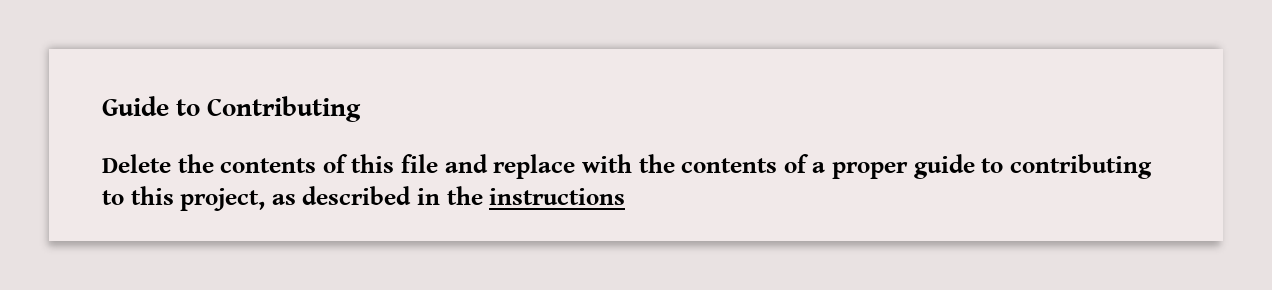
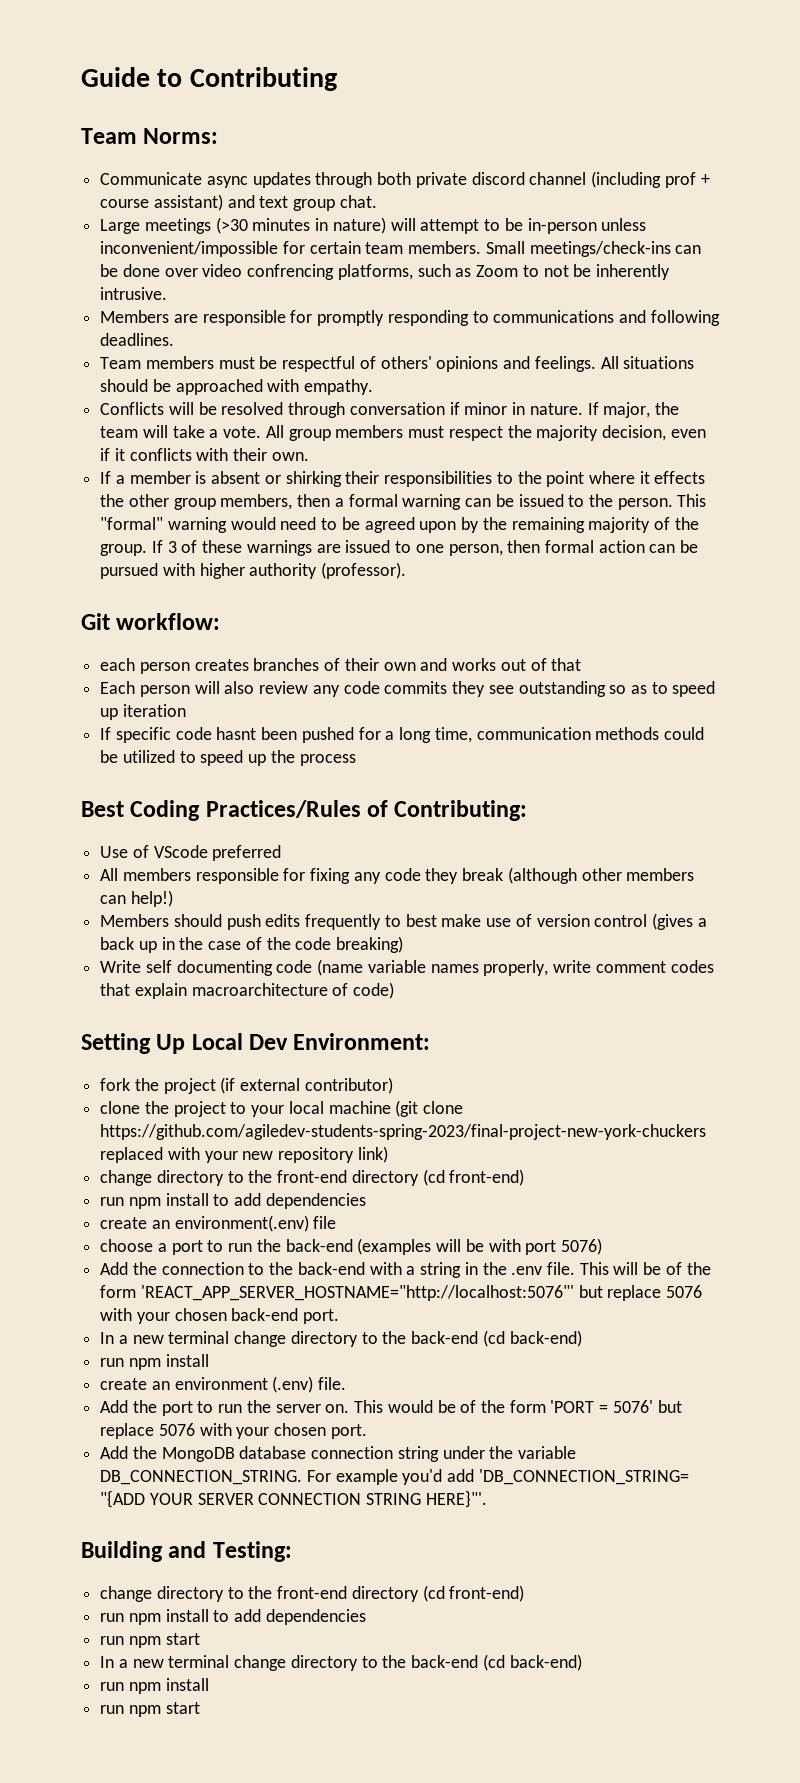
- Delete the contents of this file and replace with the contents of a proper guide to contributing to this project, as described in the instructions
+ Team Norms:
+ Communicate async updates through both private discord channel (including prof + course assistant) and text group chat.
+ Large meetings (>30 minutes in nature) will attempt to be in-person unless inconvenient/impossible for certain team members. Small meetings/check-ins can be done over video confrencing platforms, such as Zoom to not be inherently intrusive.
+ Members are responsible for promptly responding to communications and following deadlines.
+ Team members must be respectful of others' opinions and feelings. All situations should be approached with empathy.
+ Conflicts will be resolved through conversation if minor in nature. If major, the team will take a vote. All group members must respect the majority decision, even if it conflicts with their own.
+ If a member is absent or shirking their responsibilities to the point where it effects the other group members, then a formal warning can be issued to the person. This "formal" warning would need to be agreed upon by the remaining majority of the group. If 3 of these warnings are issued to one person, then formal action can be pursued with higher authority (professor).
+ Git workflow:
+ each person creates branches of their own and works out of that
+ Each person will also review any code commits they see outstanding so as to speed up iteration
+ If specific code hasnt been pushed for a long time, communication methods could be utilized to speed up the process
+ Best Coding Practices/Rules of Contributing:
+ Use of VScode preferred
+ All members responsible for fixing any code they break (although other members can help!)
+ Members should push edits frequently to best make use of version control (gives a back up in the case of the code breaking)
+ Write self documenting code (name variable names properly, write comment codes that explain macroarchitecture of code)
+ Setting Up Local Dev Environment:
+ fork the project (if external contributor)
+ clone the project to your local machine (git clone https://github.com/agiledev-students-spring-2023/final-project-new-york-chuckers replaced with your new repository link)
+ change directory to the front-end directory (cd front-end)
+ run npm install to add dependencies
+ create an environment(.env) file
+ choose a port to run the back-end (examples will be with port 5076)
+ Add the connection to the back-end with a string in the .env file. This will be of the form 'REACT_APP_SERVER_HOSTNAME="http://localhost:5076"' but replace 5076 with your chosen back-end port.
+ In a new terminal change directory to the back-end (cd back-end)
+ run npm install
+ create an environment (.env) file.
+ Add the port to run the server on. This would be of the form 'PORT = 5076' but replace 5076 with your chosen port.
+ Add the MongoDB database connection string under the variable DB_CONNECTION_STRING. For example you'd add 'DB_CONNECTION_STRING= "{ADD YOUR SERVER CONNECTION STRING HERE}"'.
+ Building and Testing:
+ change directory to the front-end directory (cd front-end)
+ run npm install to add dependencies
+ run npm start
+ In a new terminal change directory to the back-end (cd back-end)
+ run npm install
+ run npm start

